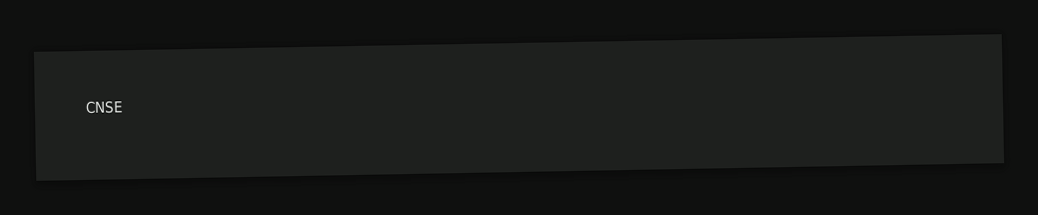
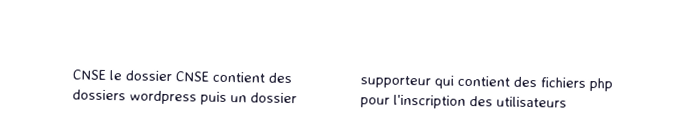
- CNSE
+ CNSE le dossier CNSE contient des dossiers wordpress puis un dossier supporteur qui contient des fichiers php pour l'inscription des utilisateurs

